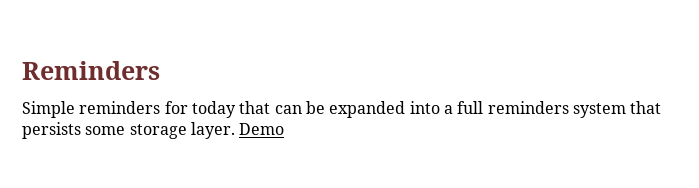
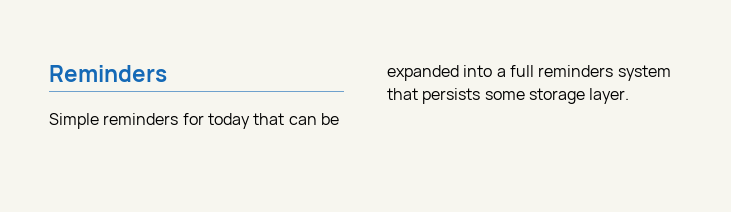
- Demo

